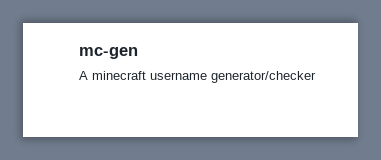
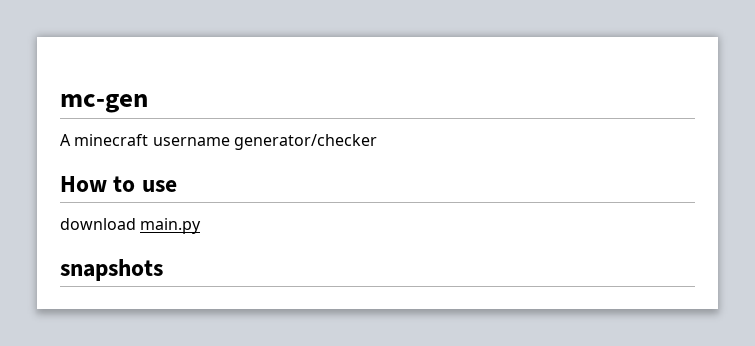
+ How to use
+ download main.py
+ snapshots

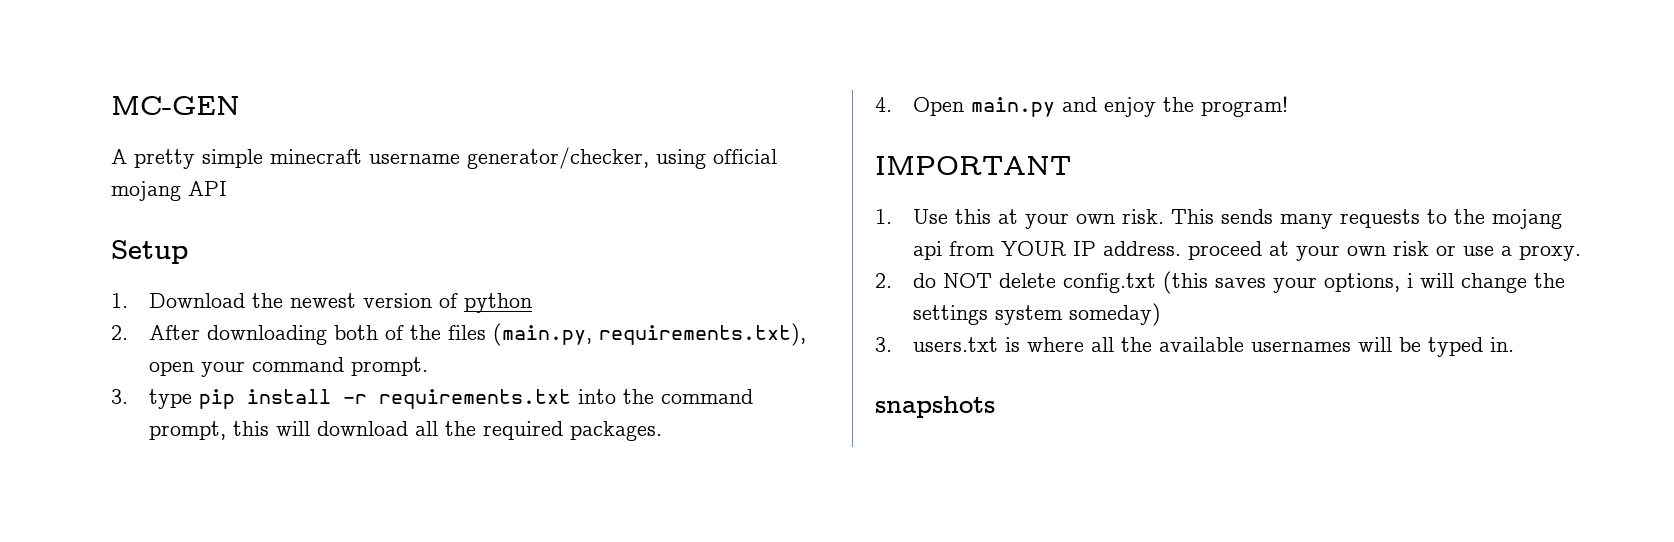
- mc-gen
+ MC-GEN
- A minecraft username generator/checker
- How to use
- download main.py
+ A pretty simple minecraft username generator/checker, using official mojang API
+ Setup
+ 1. Download the newest version of python
+ 2. After downloading both of the files (main.py, requirements.txt), open your command prompt.
+ 3. type pip install -r requirements.txt into the command prompt, this will download all the required packages.
+ 4. Open main.py and enjoy the program!
+ IMPORTANT
+ 1. Use this at your own risk. This sends many requests to the mojang api from YOUR IP address. proceed at your own risk or use a proxy.
+ 2. do NOT delete config.txt (this saves your options, i will change the settings system someday)
+ 3. users.txt is where all the available usernames will be typed in.

